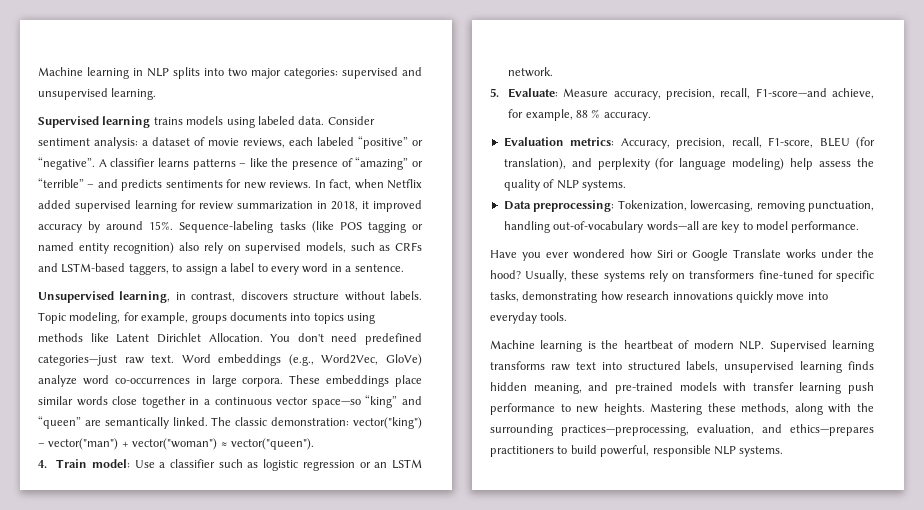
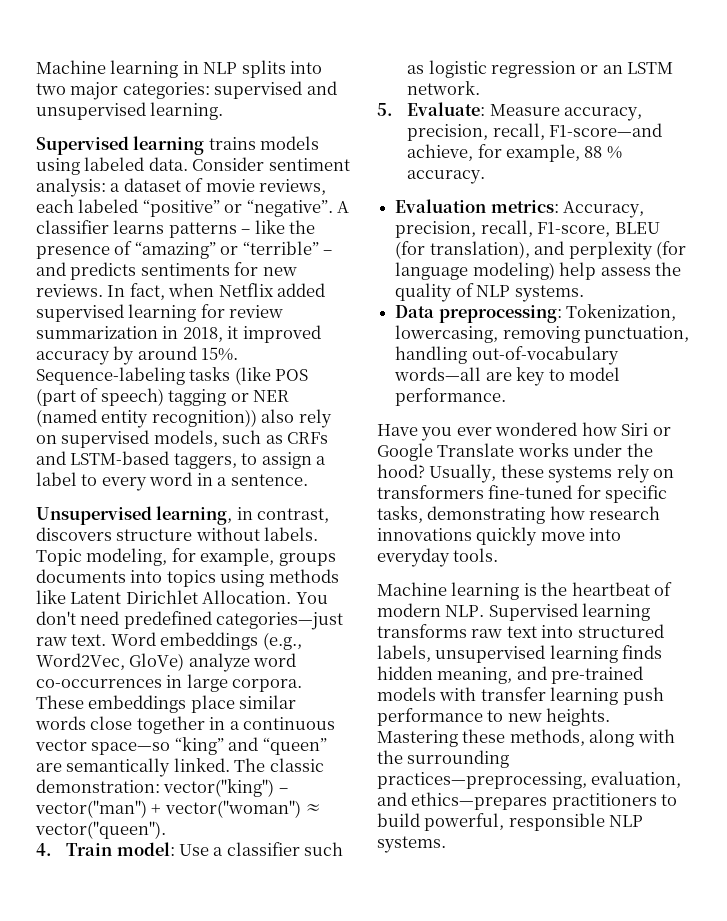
- Sequence‑labeling tasks (like POS tagging or named entity recognition) also rely on supervised models, such as CRFs and LSTM-based taggers, to assign a label to every word in a sentence.
+ Sequence‑labeling tasks (like POS (part of speech) tagging or NER (named entity recognition)) also rely on supervised models, such as CRFs and LSTM-based taggers, to assign a label to every word in a sentence.

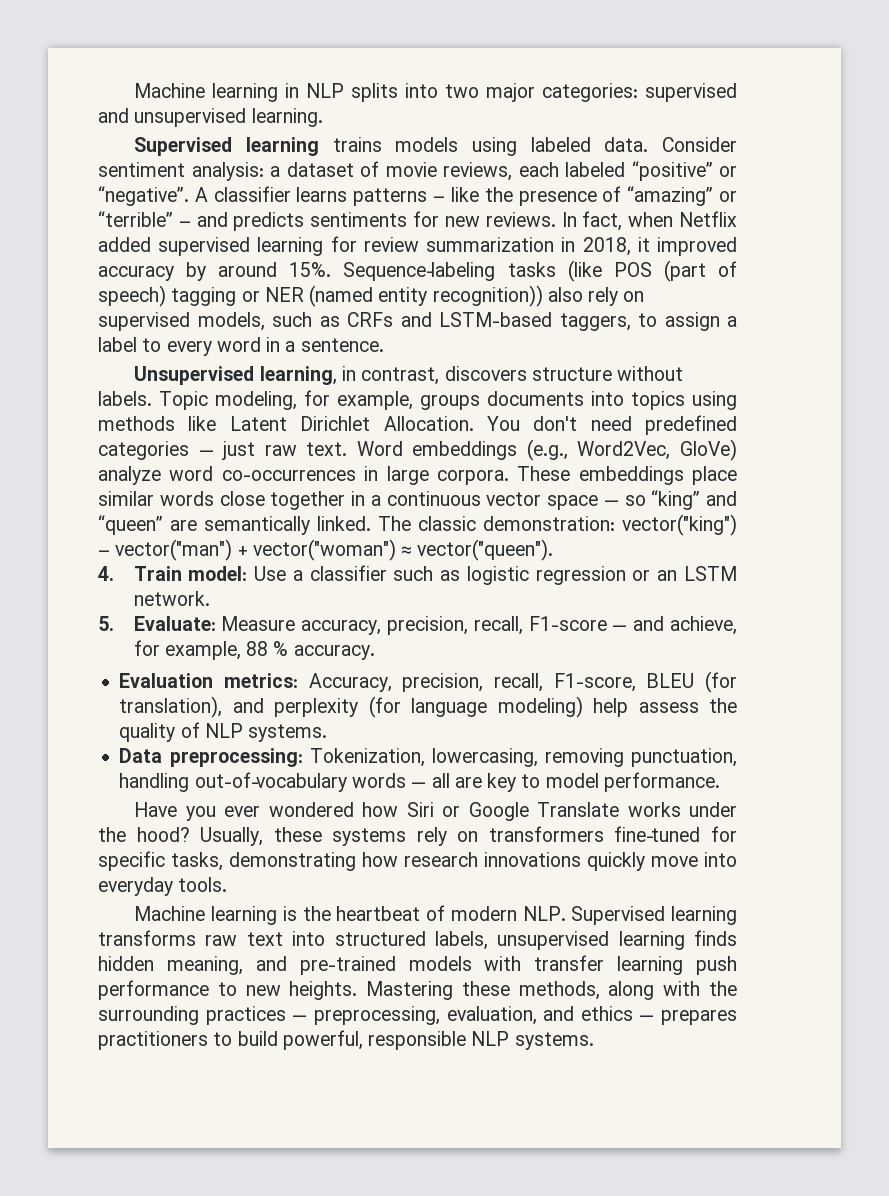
- You don't need predefined categories—just raw text.
+ You don't need predefined categories — just raw text.
- These embeddings place similar words close together in a continuous vector space—so “king” and “queen” are semantically linked.
+ These embeddings place similar words close together in a continuous vector space — so “king” and “queen” are semantically linked.
- 5. Evaluate: Measure accuracy, precision, recall, F1-score—and achieve, for example, 88 % accuracy.
+ 5. Evaluate: Measure accuracy, precision, recall, F1-score — and achieve, for example, 88 % accuracy.
- Data preprocessing: Tokenization, lowercasing, removing punctuation, handling out-of‑vocabulary words—all are key to model performance.
+ Data preprocessing: Tokenization, lowercasing, removing punctuation, handling out-of‑vocabulary words — all are key to model performance.
- Mastering these methods, along with the surrounding practices—preprocessing, evaluation, and ethics—prepares practitioners to build powerful, responsible NLP systems.
+ Mastering these methods, along with the surrounding practices — preprocessing, evaluation, and ethics — prepares practitioners to build powerful, responsible NLP systems.

